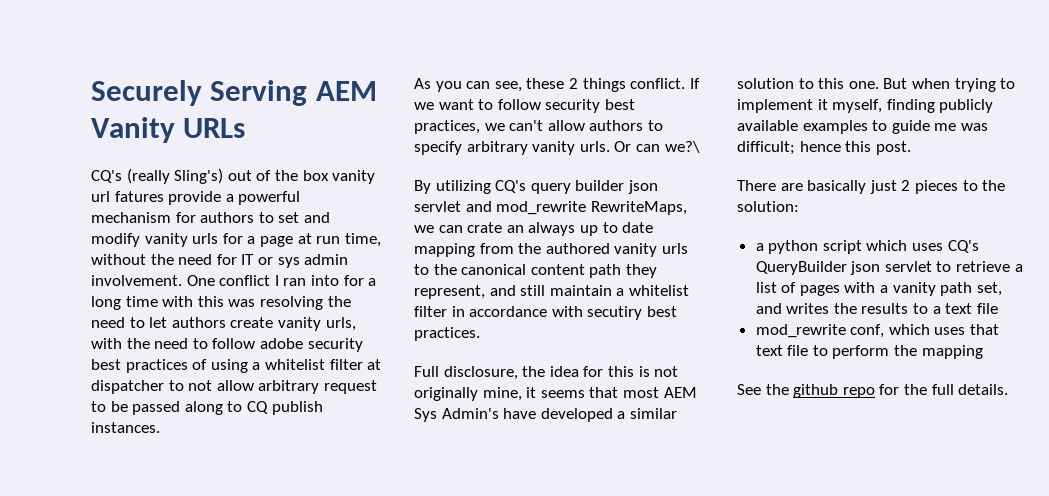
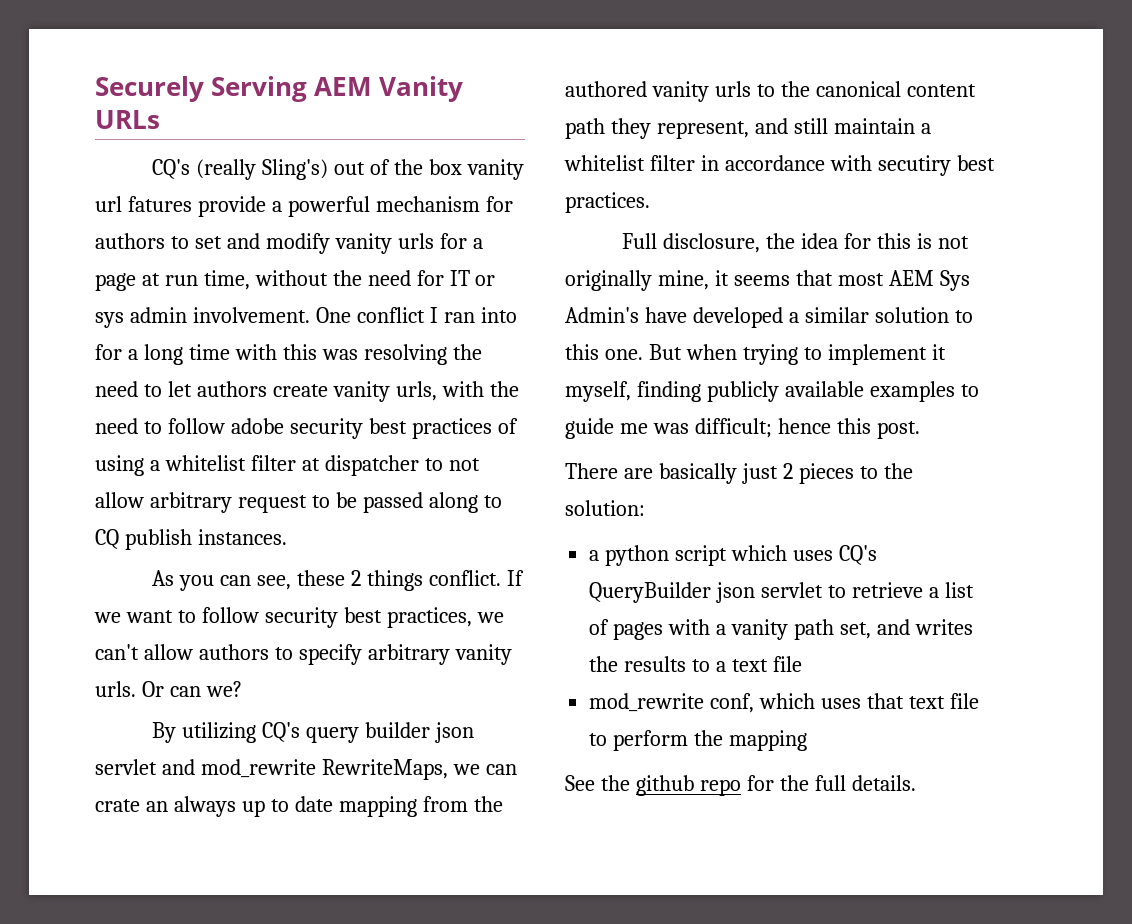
- Or can we?\
+ Or can we?

